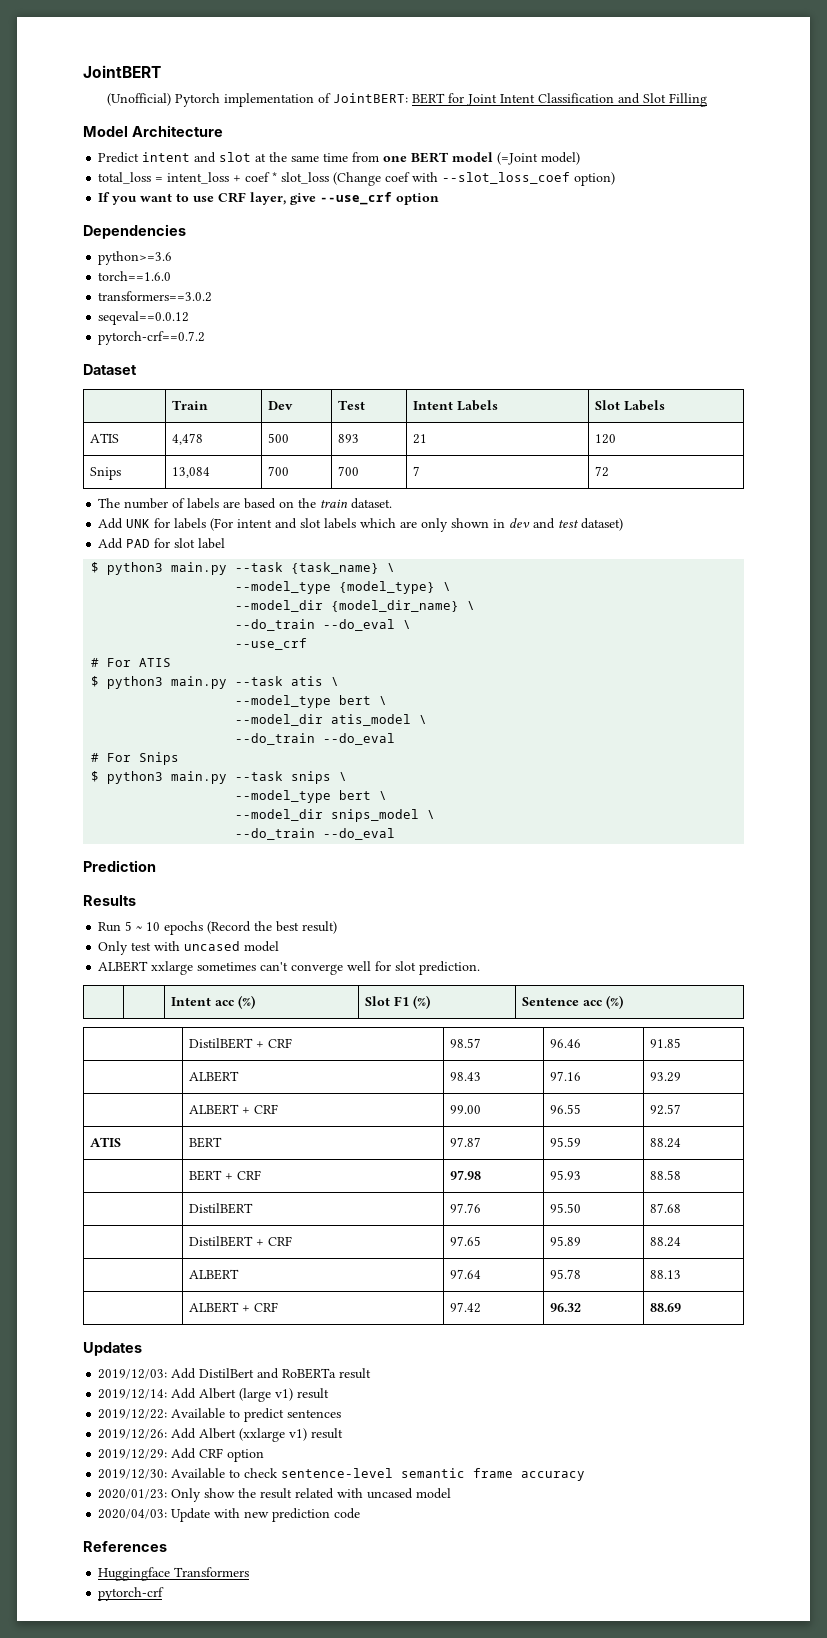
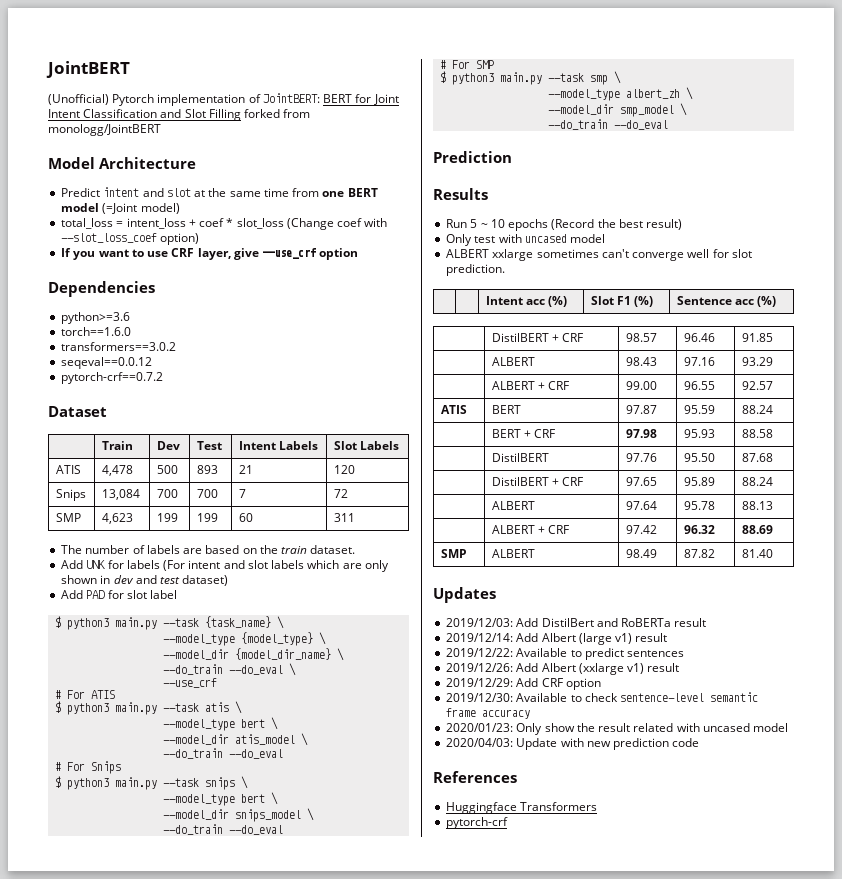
- (Unofficial) Pytorch implementation of JointBERT: BERT for Joint Intent Classification and Slot Filling
+ (Unofficial) Pytorch implementation of JointBERT: BERT for Joint Intent Classification and Slot Filling forked from monologg/JointBERT
+ SMP | 4,623 | 199 | 199 | 60 | 311
+ # For SMP
+ $ python3 main.py --task smp \
+ --model_type albert_zh \
+ --model_dir smp_model \
+ --do_train --do_eval
+ SMP | ALBERT | 98.49 | 87.82 | 81.40

